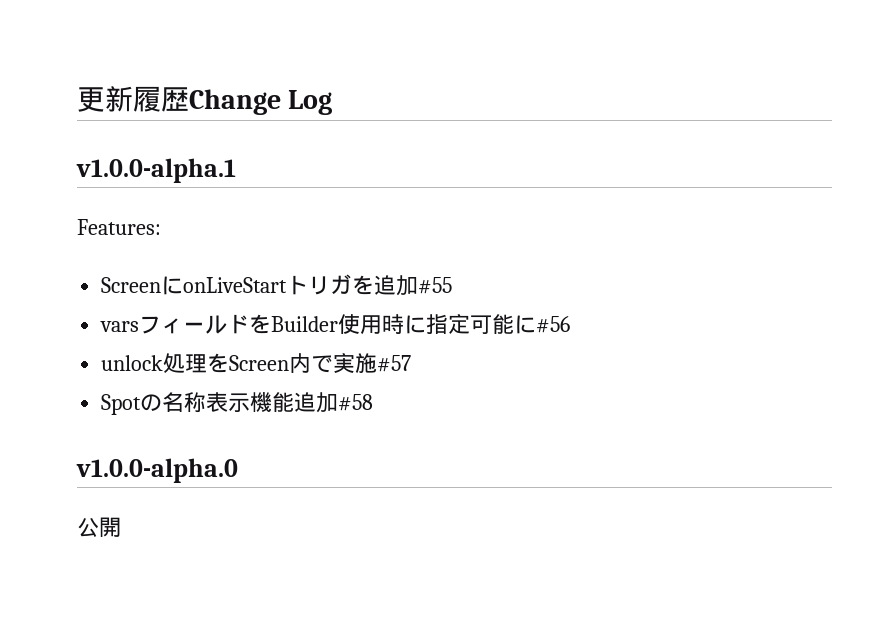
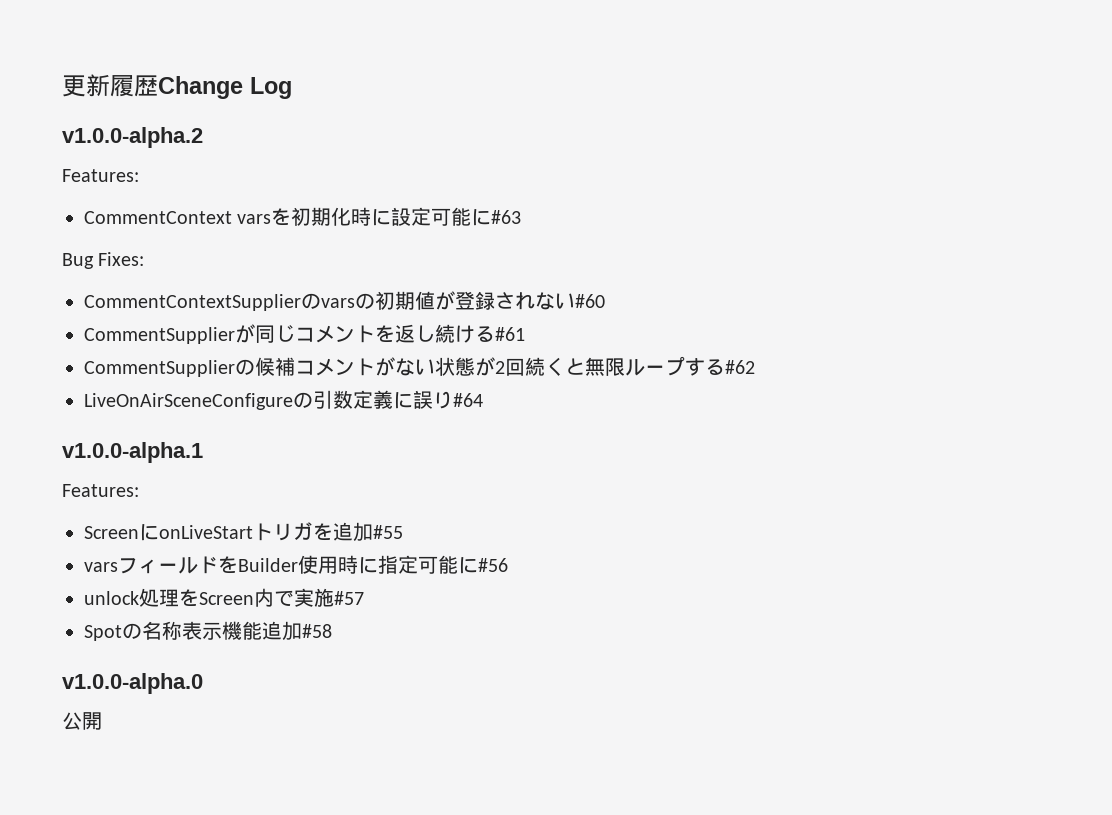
+ v1.0.0-alpha.2
+ Features:
+ CommentContext varsを初期化時に設定可能に#63
+ Bug Fixes:
+ CommentContextSupplierのvarsの初期値が登録されない#60
+ CommentSupplierが同じコメントを返し続ける#61
+ CommentSupplierの候補コメントがない状態が2回続くと無限ループする#62
+ LiveOnAirSceneConfigureの引数定義に誤り#64

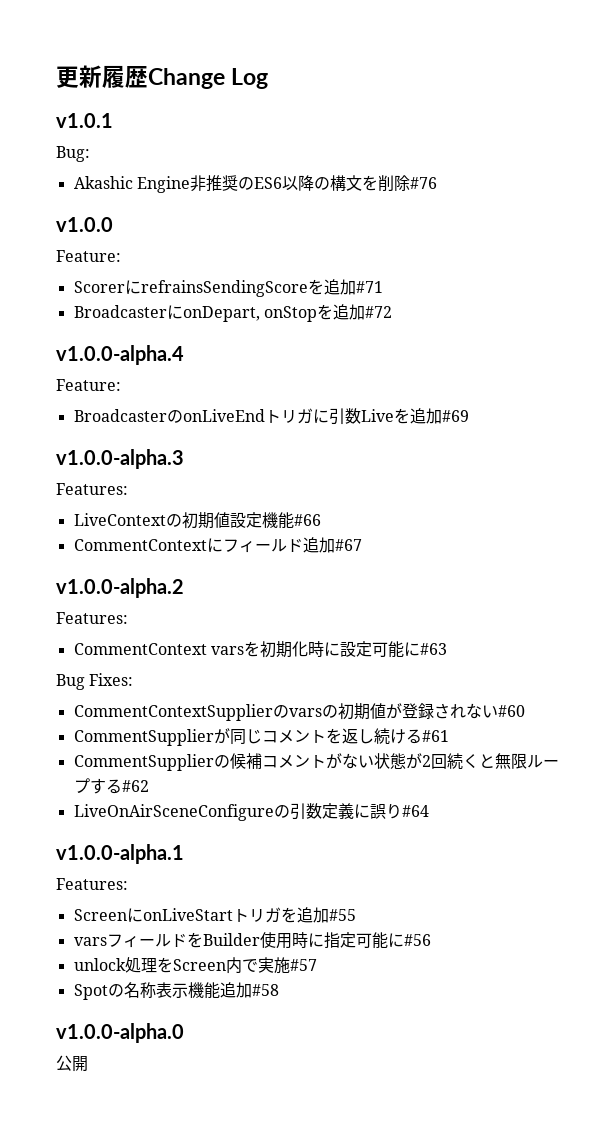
+ v1.0.1
+ Bug:
+ Akashic Engine非推奨のES6以降の構文を削除#76
+ v1.0.0
+ Feature:
+ ScorerにrefrainsSendingScoreを追加#71
+ BroadcasterにonDepart, onStopを追加#72
+ v1.0.0-alpha.4
+ Feature:
+ BroadcasterのonLiveEndトリガに引数Liveを追加#69
+ v1.0.0-alpha.3
+ Features:
+ LiveContextの初期値設定機能#66
+ CommentContextにフィールド追加#67

